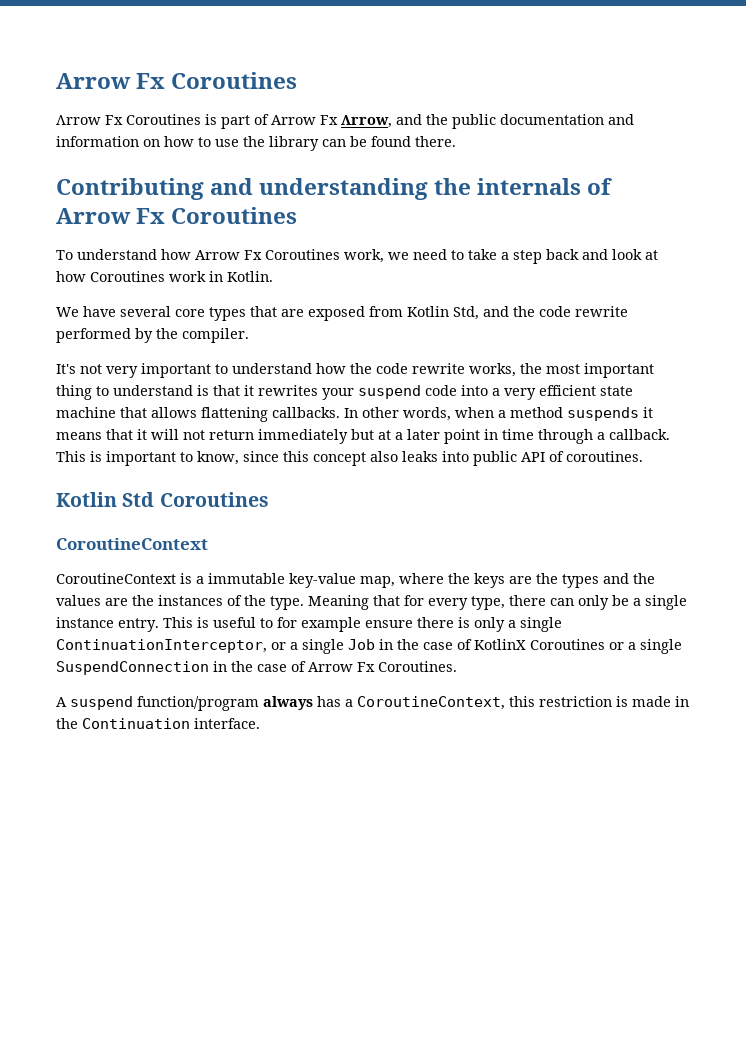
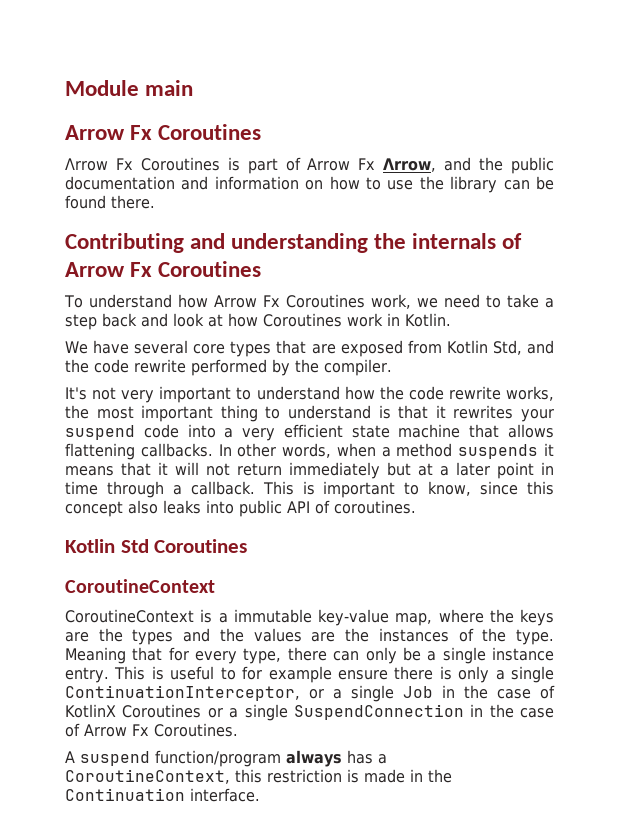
+ Module main

